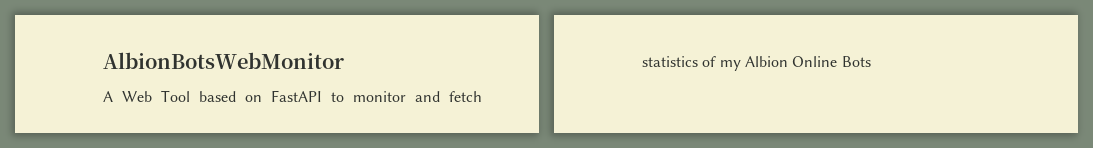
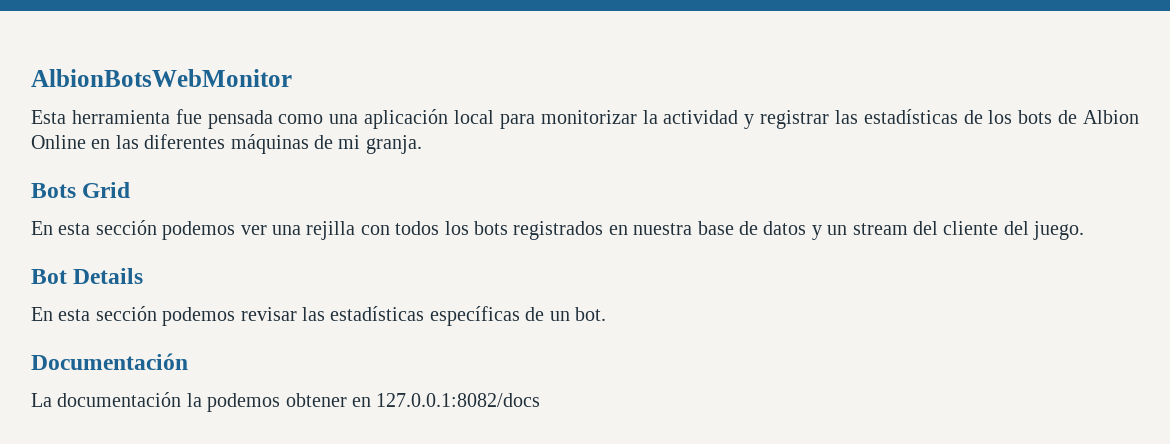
- A Web Tool based on FastAPI to monitor and fetch statistics of my Albion Online Bots
+ Esta herramienta fue pensada como una aplicación local para monitorizar la actividad y registrar las estadísticas de los bots de Albion Online en las diferentes máquinas de mi granja.
+ Bots Grid
+ En esta sección podemos ver una rejilla con todos los bots registrados en nuestra base de datos y un stream del cliente del juego.
+ Bot Details
+ En esta sección podemos revisar las estadísticas específicas de un bot.
+ Documentación
+ La documentación la podemos obtener en 127.0.0.1:8082/docs

